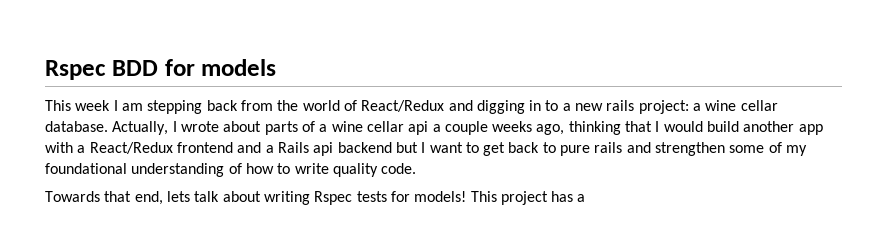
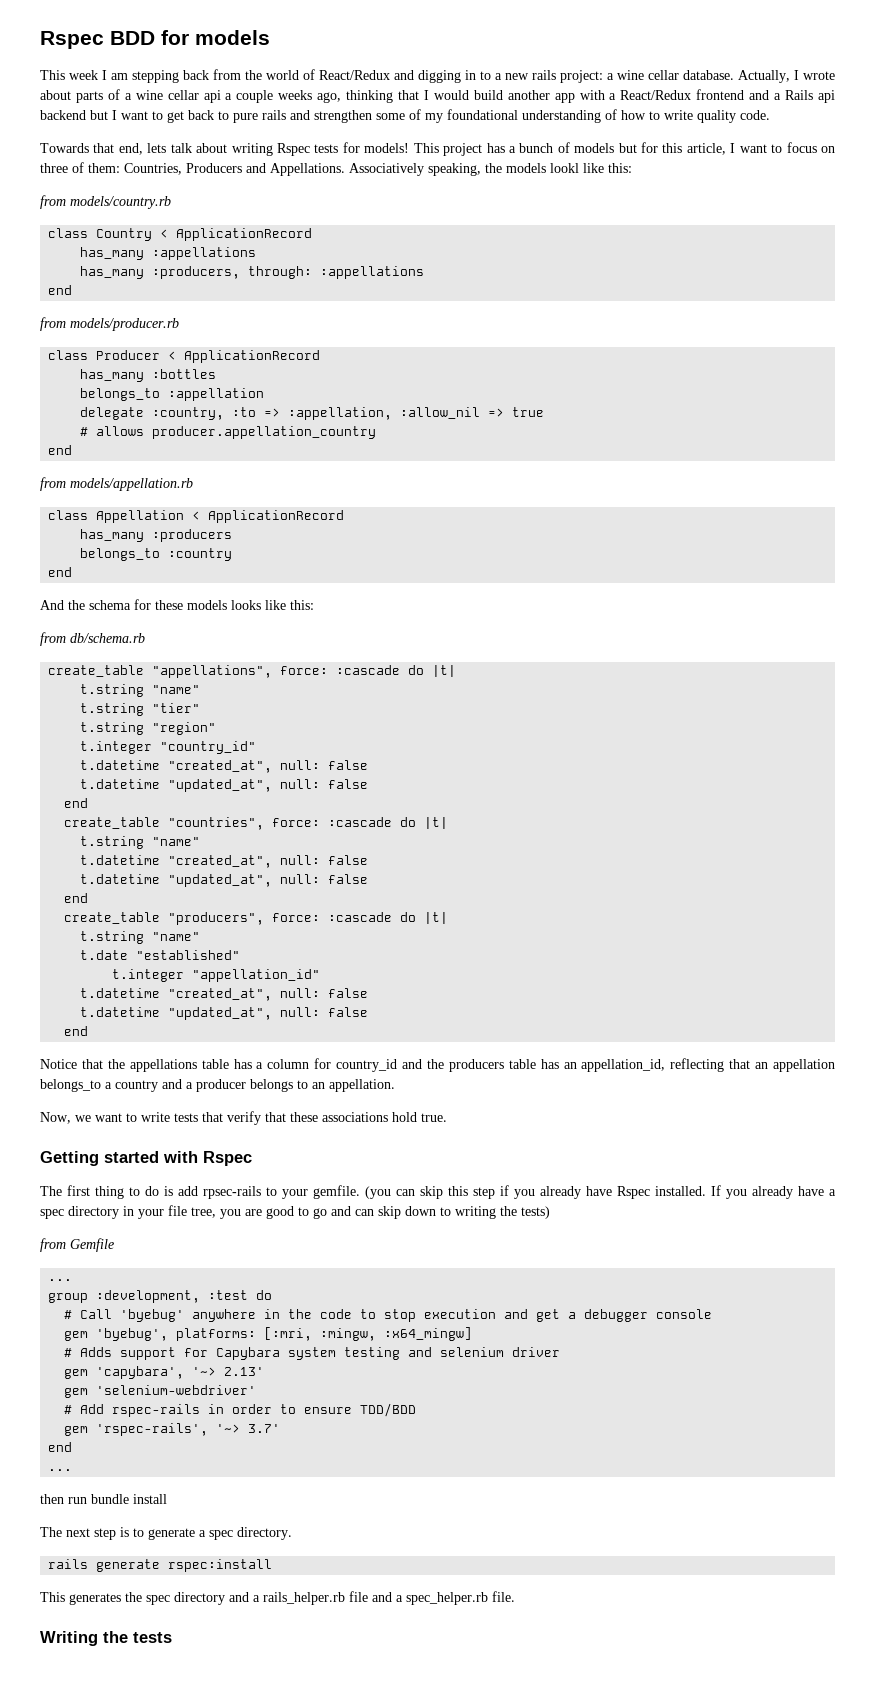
- This project has a
+ This project has a bunch of models but for this article, I want to focus on three of them: Countries, Producers and Appellations. Associatively speaking, the models lookl like this:
+ from models/country.rb
+ class Country < ApplicationRecord
+ has_many :appellations
+ has_many :producers, through: :appellations
+ end
+ from models/producer.rb
+ class Producer < ApplicationRecord
+ has_many :bottles
+ belongs_to :appellation
+ delegate :country, :to => :appellation, :allow_nil => true
+ # allows producer.appellation_country
+ end
+ from models/appellation.rb
+ class Appellation < ApplicationRecord
+ has_many :producers
+ belongs_to :country
+ end
+ And the schema for these models looks like this:
+ from db/schema.rb
+ create_table "appellations", force: :cascade do |t|
+ t.string "name"
+ t.string "tier"
+ t.string "region"
+ t.integer "country_id"
+ t.datetime "created_at", null: false
+ t.datetime "updated_at", null: false
+ end
+ create_table "countries", force: :cascade do |t|
+ t.string "name"
+ t.datetime "created_at", null: false
+ t.datetime "updated_at", null: false
+ end
+ create_table "producers", force: :cascade do |t|
+ t.string "name"
+ t.date "established"
+ t.integer "appellation_id"
+ t.datetime "created_at", null: false
+ t.datetime "updated_at", null: false
+ end
+ Notice that the appellations table has a column for country_id and the producers table has an appellation_id, reflecting that an appellation belongs_to a country and a producer belongs to an appellation.
+ Now, we want to write tests that verify that these associations hold true.
+ Getting started with Rspec
+ The first thing to do is add rpsec-rails to your gemfile. (you can skip this step if you already have Rspec installed. If you already have a spec directory in your file tree, you are good to go and can skip down to writing the tests)
+ from Gemfile
+ ...
+ group :development, :test do
+ # Call 'byebug' anywhere in the code to stop execution and get a debugger console
+ gem 'byebug', platforms: [:mri, :mingw, :x64_mingw]
+ # Adds support for Capybara system testing and selenium driver
+ gem 'capybara', '~> 2.13'
+ gem 'selenium-webdriver'
+ # Add rspec-rails in order to ensure TDD/BDD
+ gem 'rspec-rails', '~> 3.7'
+ end
+ ...
+ then run bundle install
+ The next step is to generate a spec directory.
+ rails generate rspec:install
+ This generates the spec directory and a rails_helper.rb file and a spec_helper.rb file.
+ Writing the tests

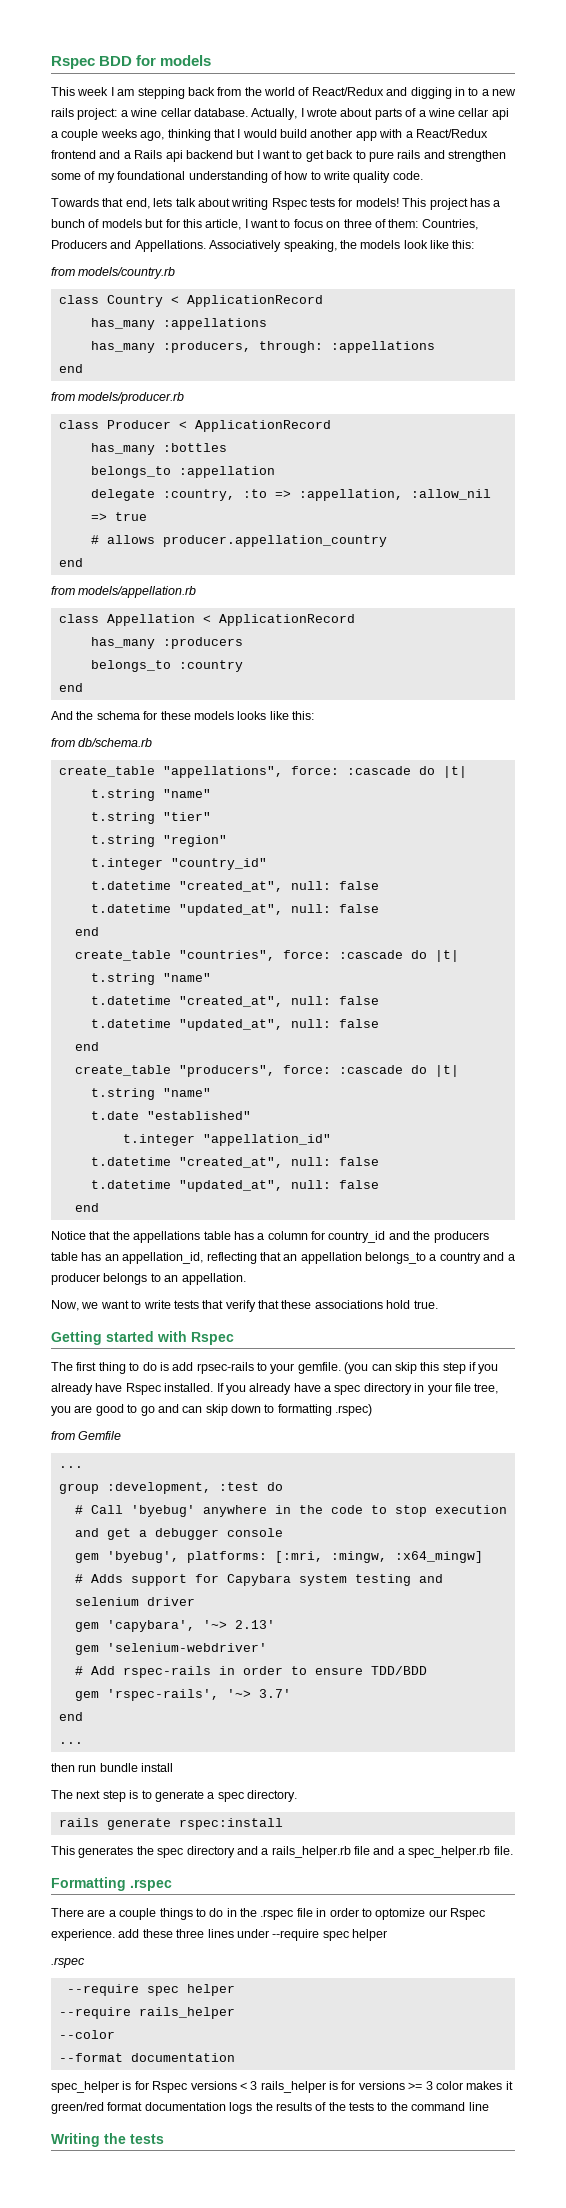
- Associatively speaking, the models lookl like this:
+ Associatively speaking, the models look like this:
- If you already have a spec directory in your file tree, you are good to go and can skip down to writing the tests)
+ If you already have a spec directory in your file tree, you are good to go and can skip down to formatting .rspec)
+ Formatting .rspec
+ There are a couple things to do in the .rspec file in order to optomize our Rspec experience. add these three lines under --require spec helper
+ .rspec
+ --require spec helper
+ --require rails_helper
+ --color
+ --format documentation
+ spec_helper is for Rspec versions < 3 rails_helper is for versions >= 3 color makes it green/red format documentation logs the results of the tests to the command line

